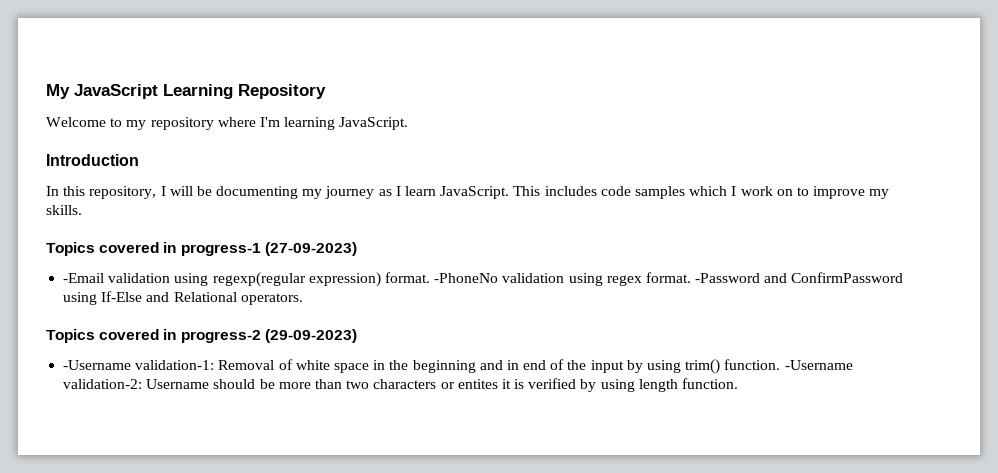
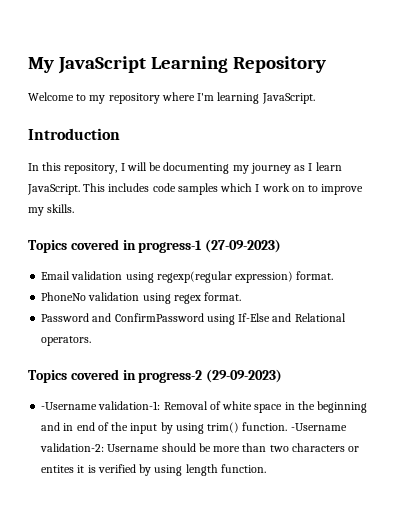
- -Email validation using regexp(regular expression) format. -PhoneNo validation using regex format. -Password and ConfirmPassword using If-Else and Relational operators.
+ Email validation using regexp(regular expression) format.
+ PhoneNo validation using regex format.
+ Password and ConfirmPassword using If-Else and Relational operators.

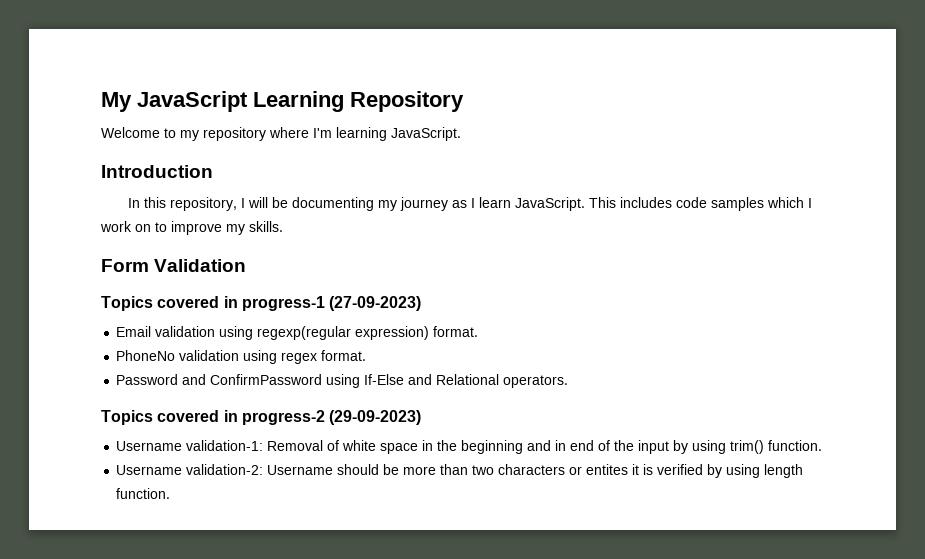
+ Form Validation
- -Username validation-1: Removal of white space in the beginning and in end of the input by using trim() function. -Username validation-2: Username should be more than two characters or entites it is verified by using length function.
+ Username validation-1: Removal of white space in the beginning and in end of the input by using trim() function.
+ Username validation-2: Username should be more than two characters or entites it is verified by using length function.

